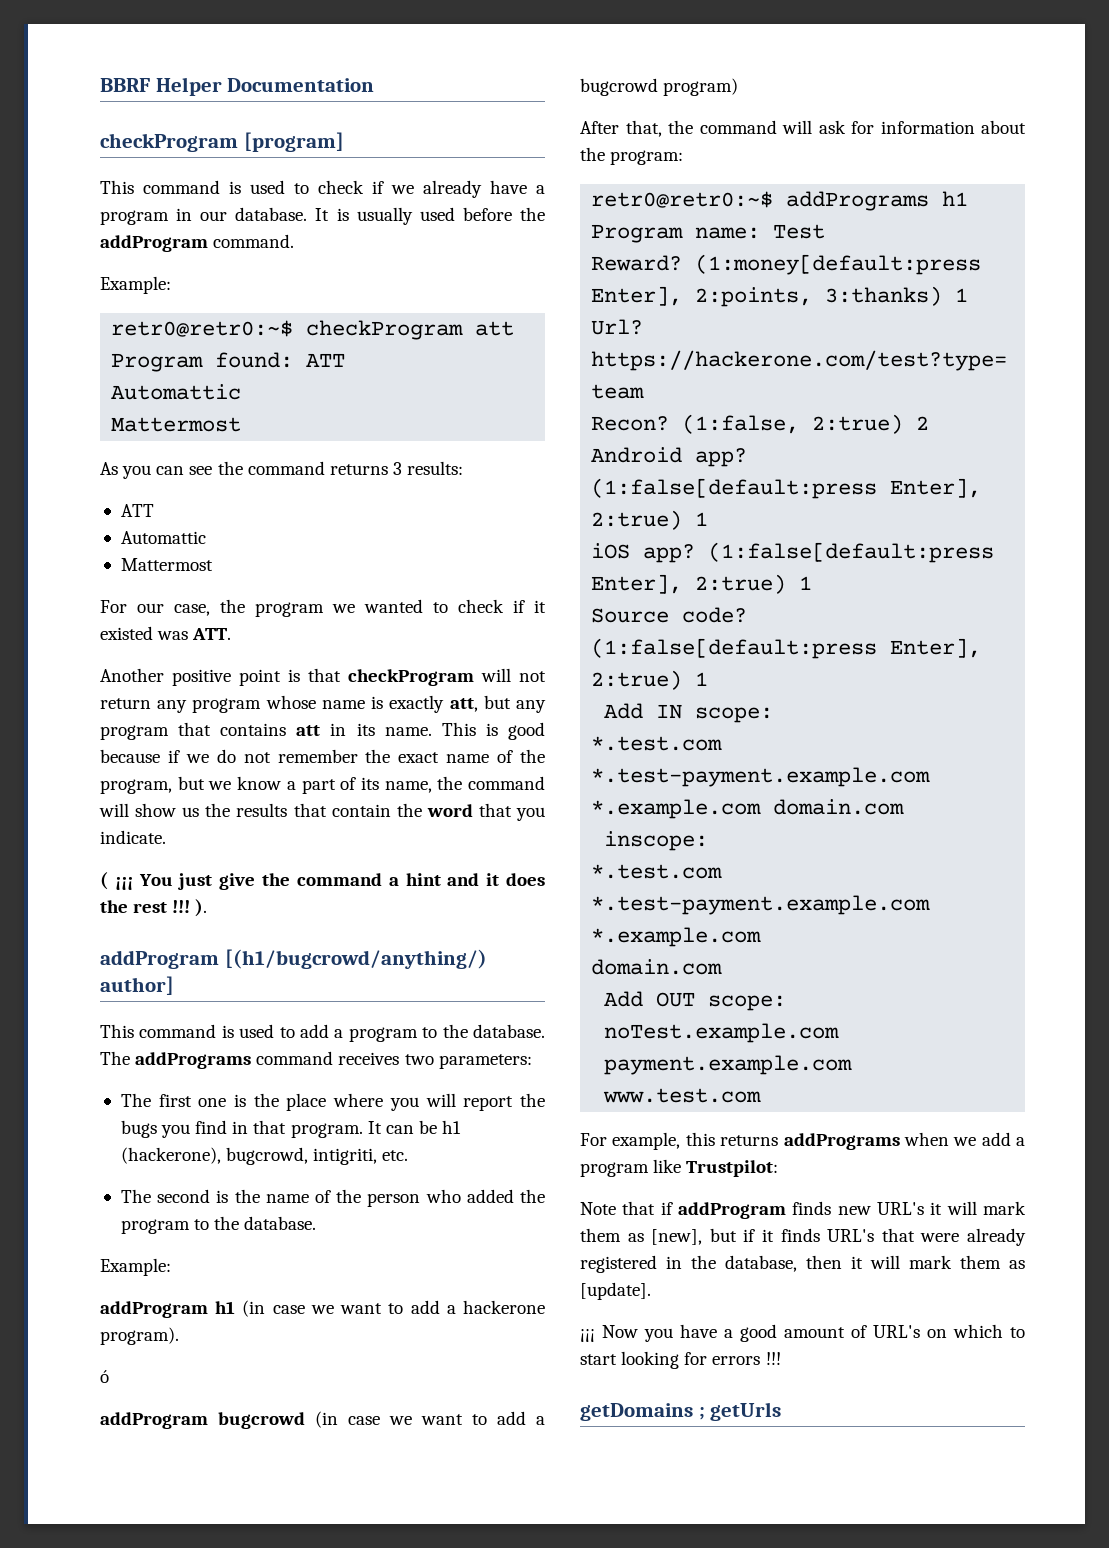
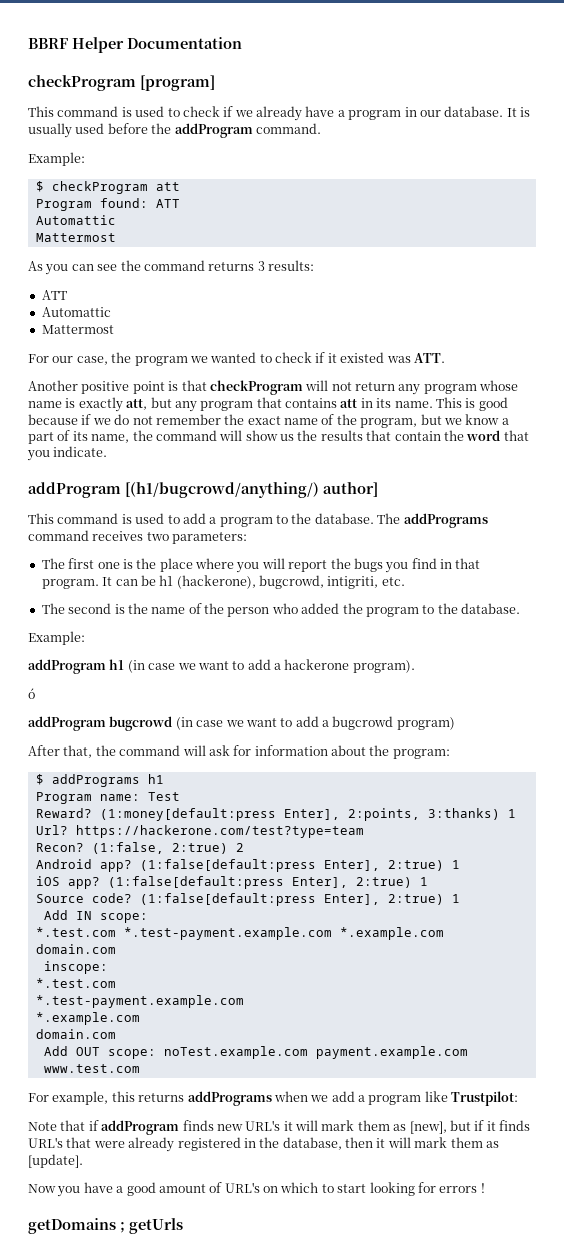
- retr0@retr0:~$ checkProgram att
+ $ checkProgram att
- ( ¡¡¡ You just give the command a hint and it does the rest !!! ).
- retr0@retr0:~$ addPrograms h1
+ $ addPrograms h1
- ¡¡¡ Now you have a good amount of URL's on which to start looking for errors !!!
+ Now you have a good amount of URL's on which to start looking for errors !

